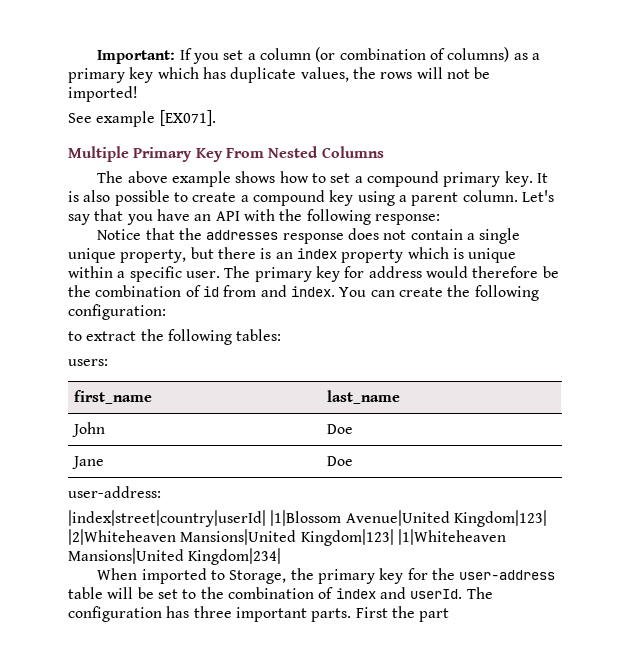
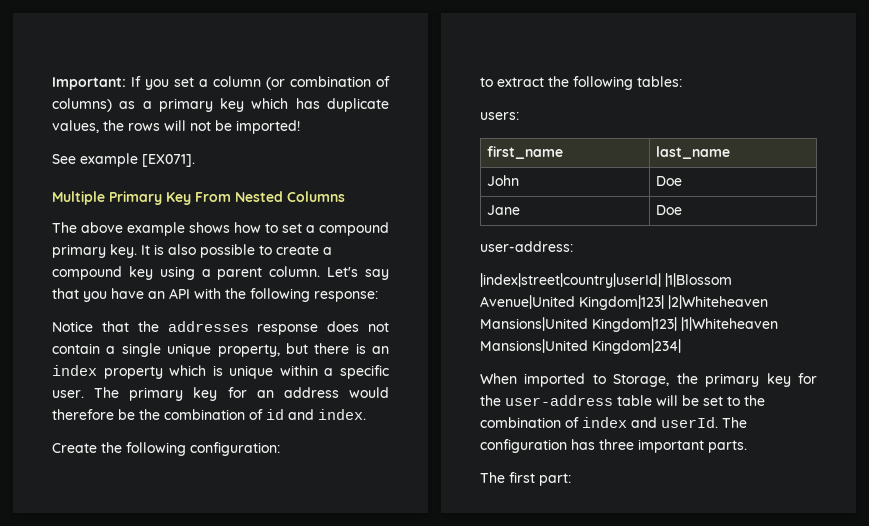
- The primary key for address would therefore be the combination of id from and index. You can create the following configuration:
+ The primary key for an address would therefore be the combination of id and index.
+ Create the following configuration:
- The configuration has three important parts. First the part
+ The configuration has three important parts.
+ The first part:

